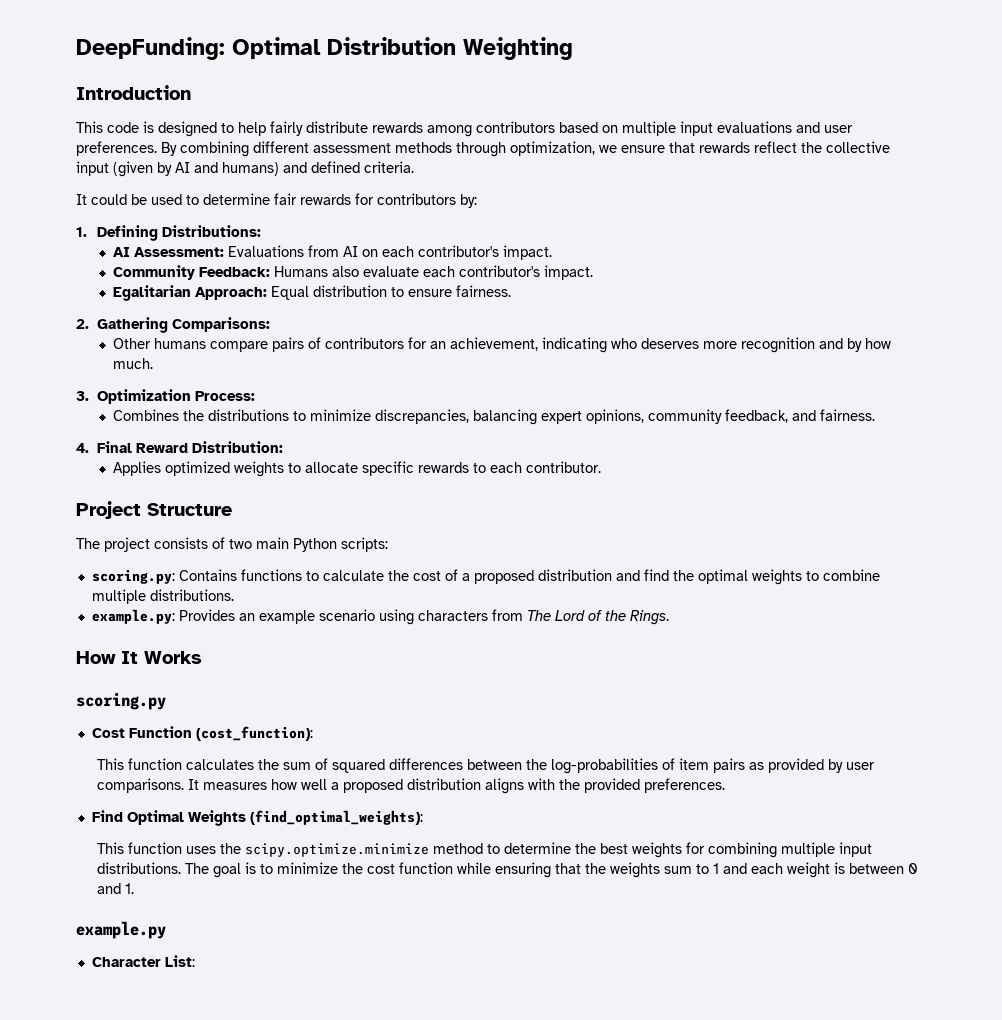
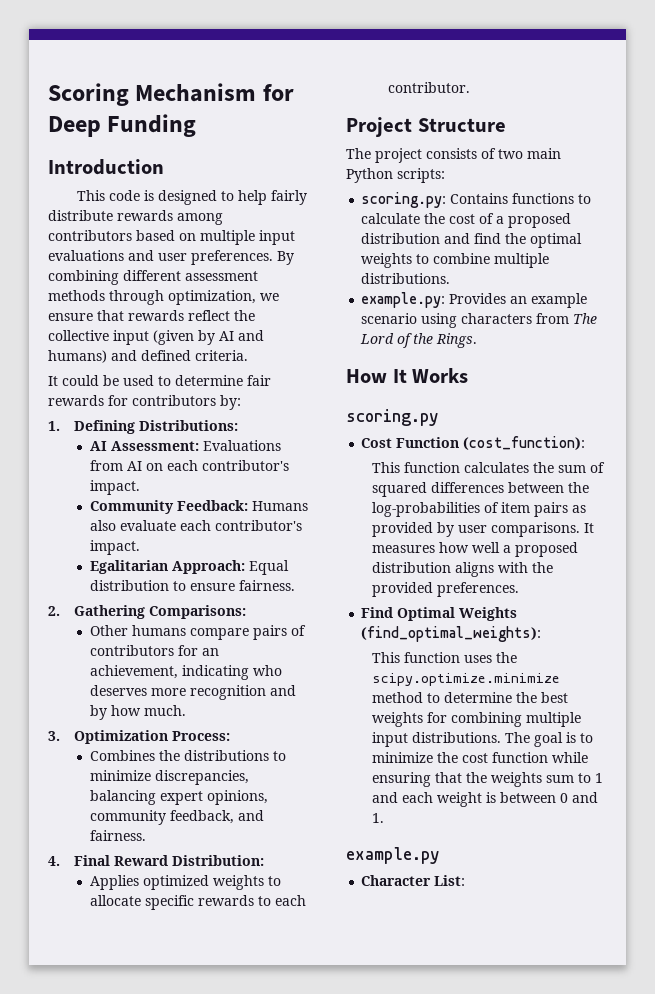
- DeepFunding: Optimal Distribution Weighting
+ Scoring Mechanism for Deep Funding

